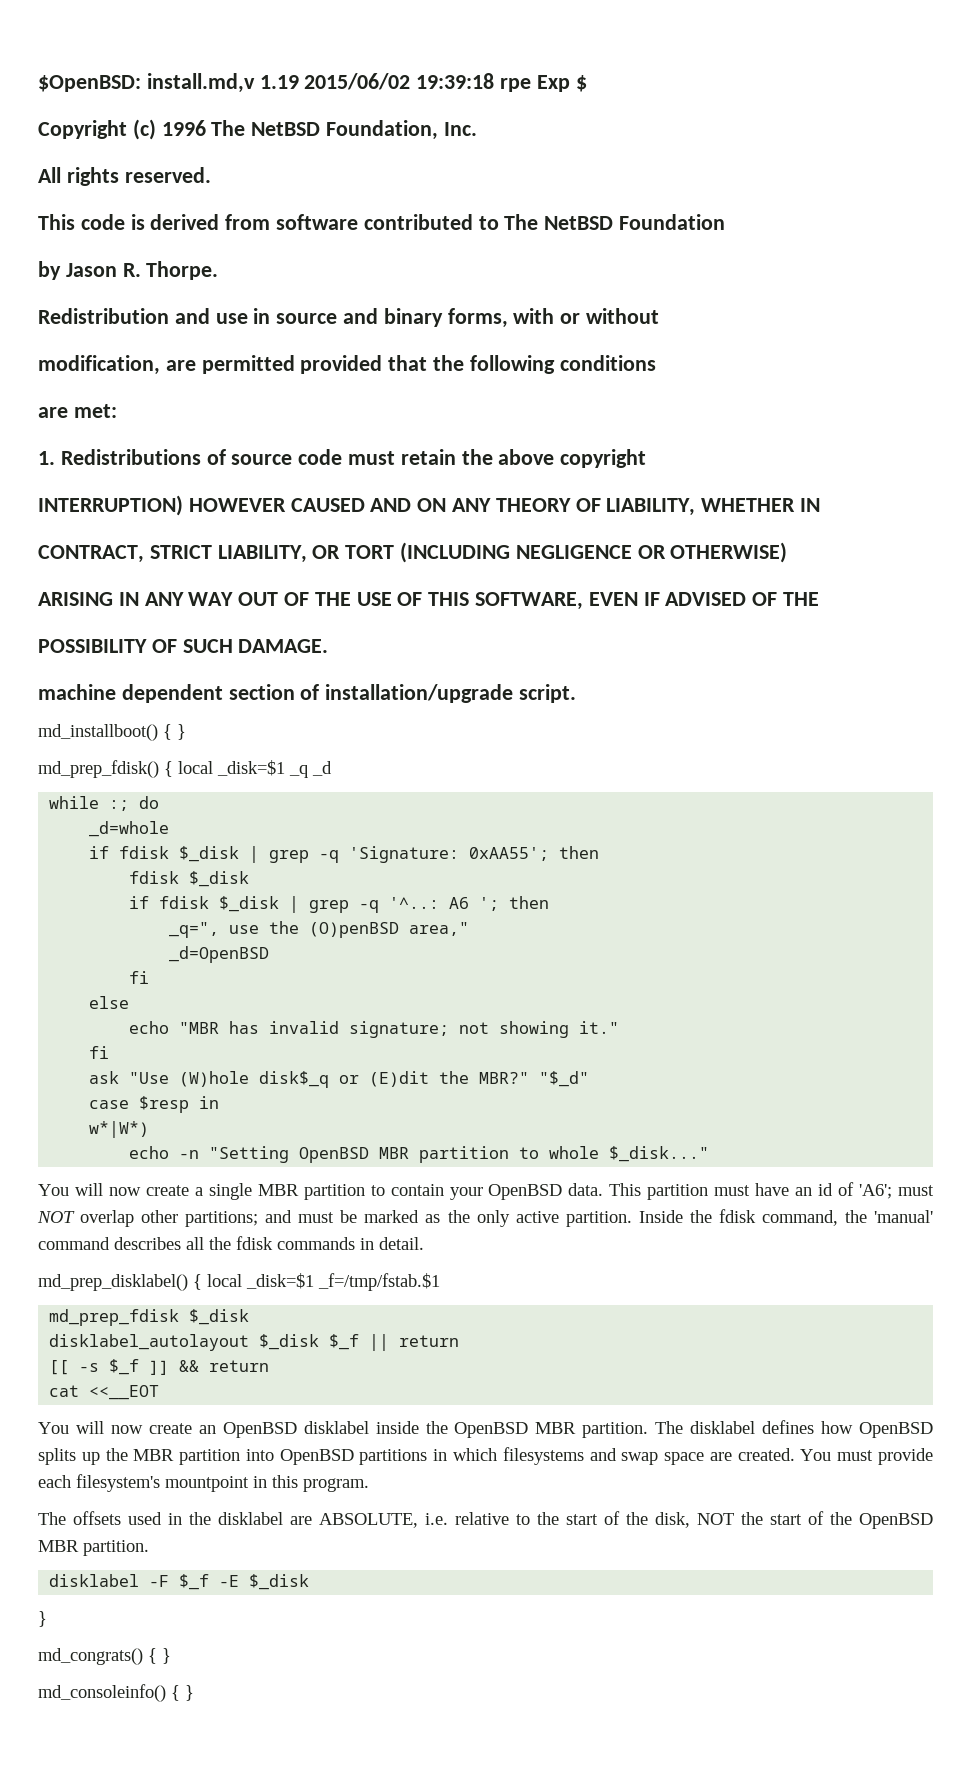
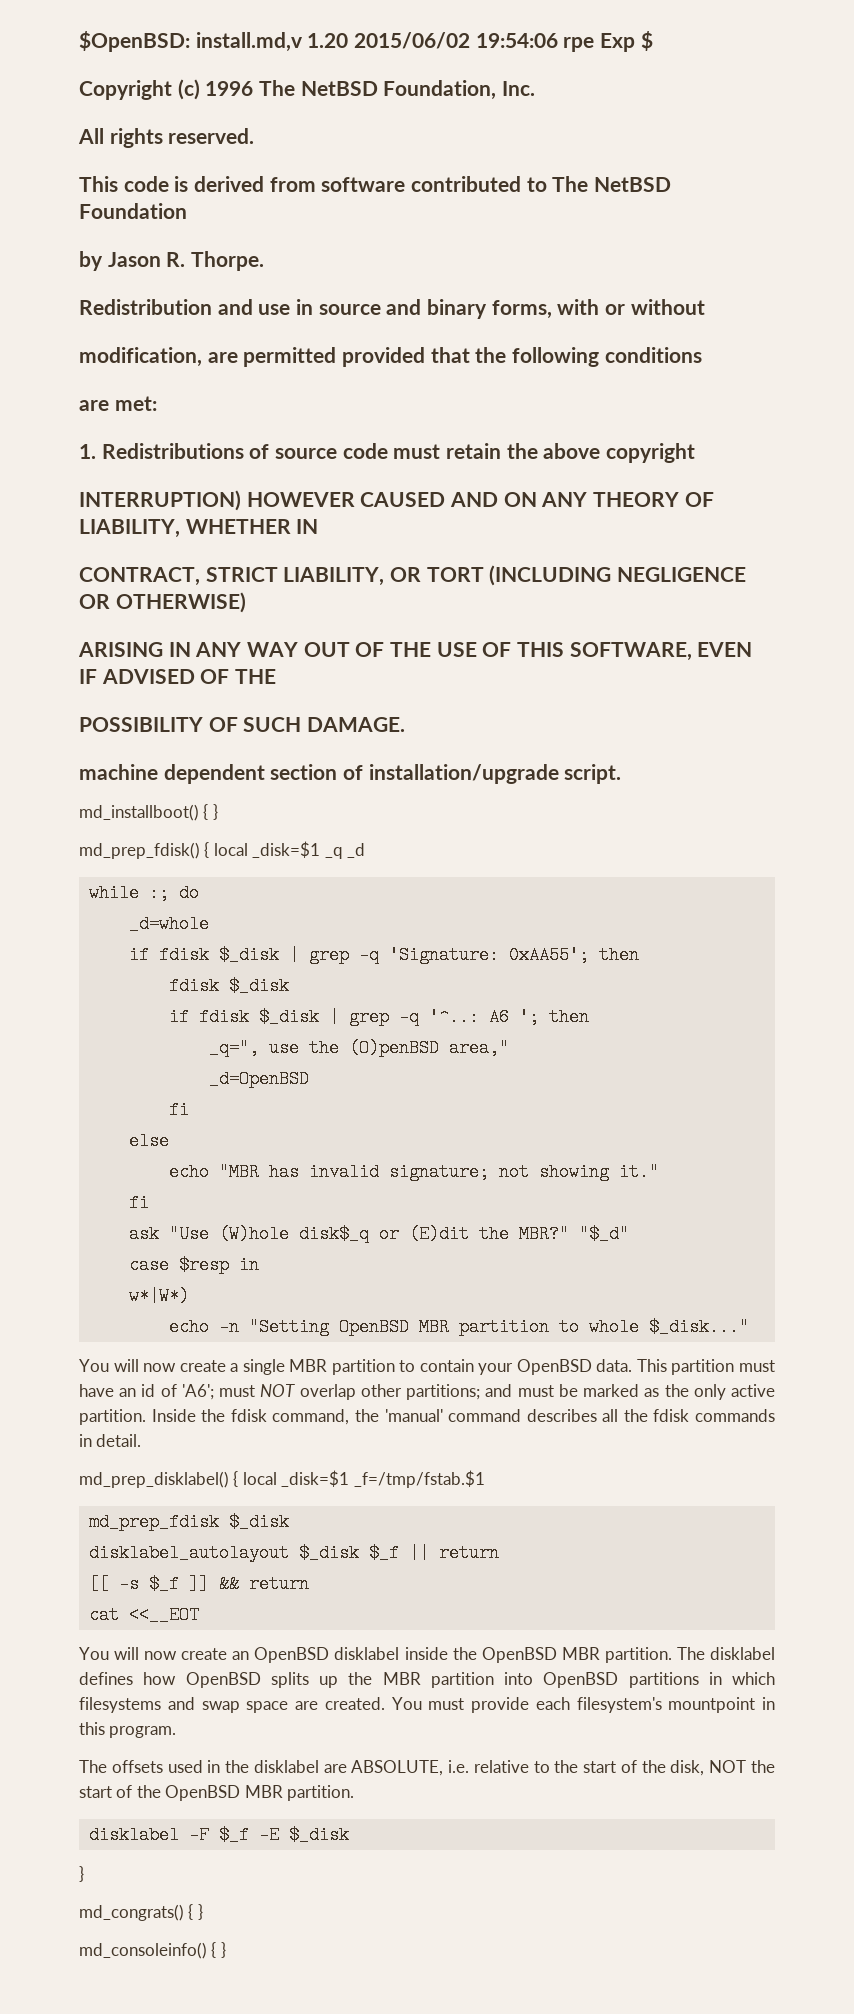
- $OpenBSD: install.md,v 1.19 2015/06/02 19:39:18 rpe Exp $
+ $OpenBSD: install.md,v 1.20 2015/06/02 19:54:06 rpe Exp $

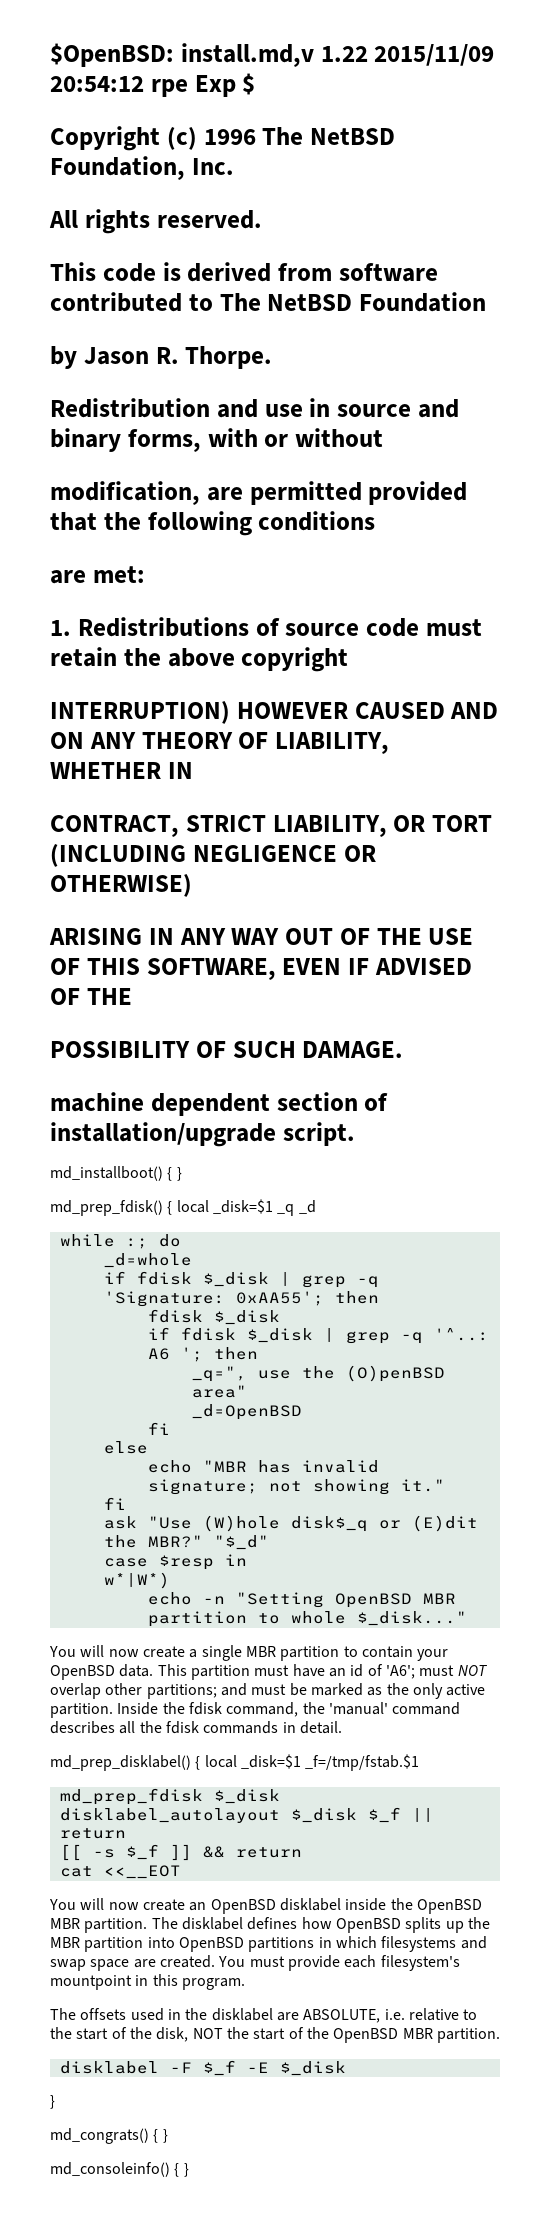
- $OpenBSD: install.md,v 1.20 2015/06/02 19:54:06 rpe Exp $
+ $OpenBSD: install.md,v 1.22 2015/11/09 20:54:12 rpe Exp $
- _q=", use the (O)penBSD area,"
+ _q=", use the (O)penBSD area"

